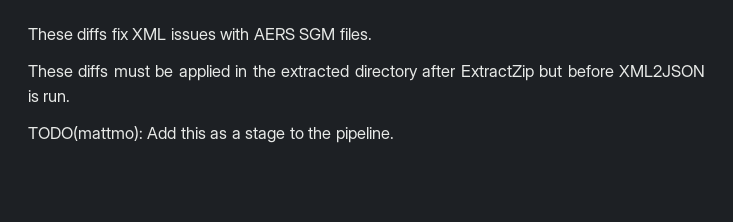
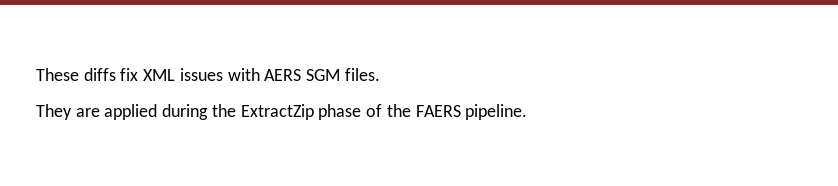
- These diffs must be applied in the extracted directory after ExtractZip but before XML2JSON is run.
- TODO(mattmo): Add this as a stage to the pipeline.
+ They are applied during the ExtractZip phase of the FAERS pipeline.

